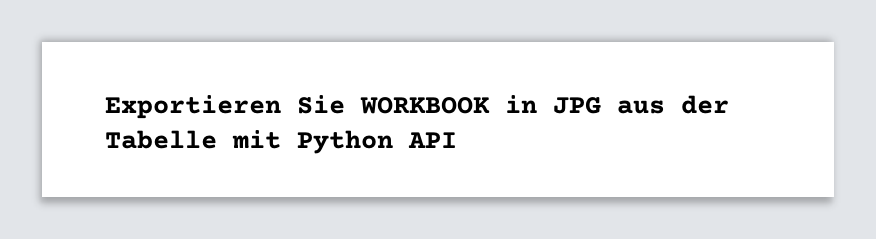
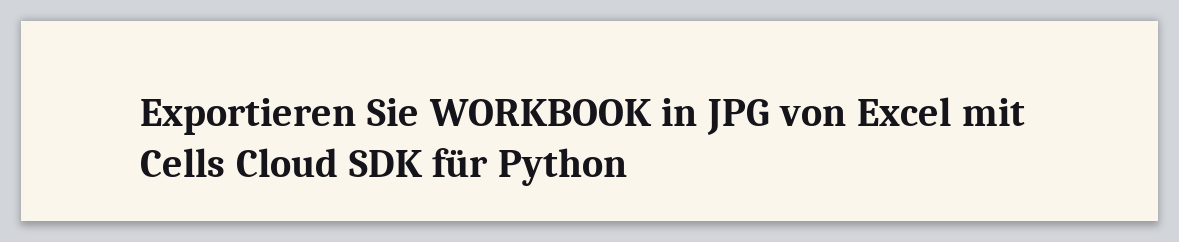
- Exportieren Sie WORKBOOK in JPG aus der Tabelle mit Python API
+ Exportieren Sie WORKBOOK in JPG von Excel mit Cells Cloud SDK für Python

